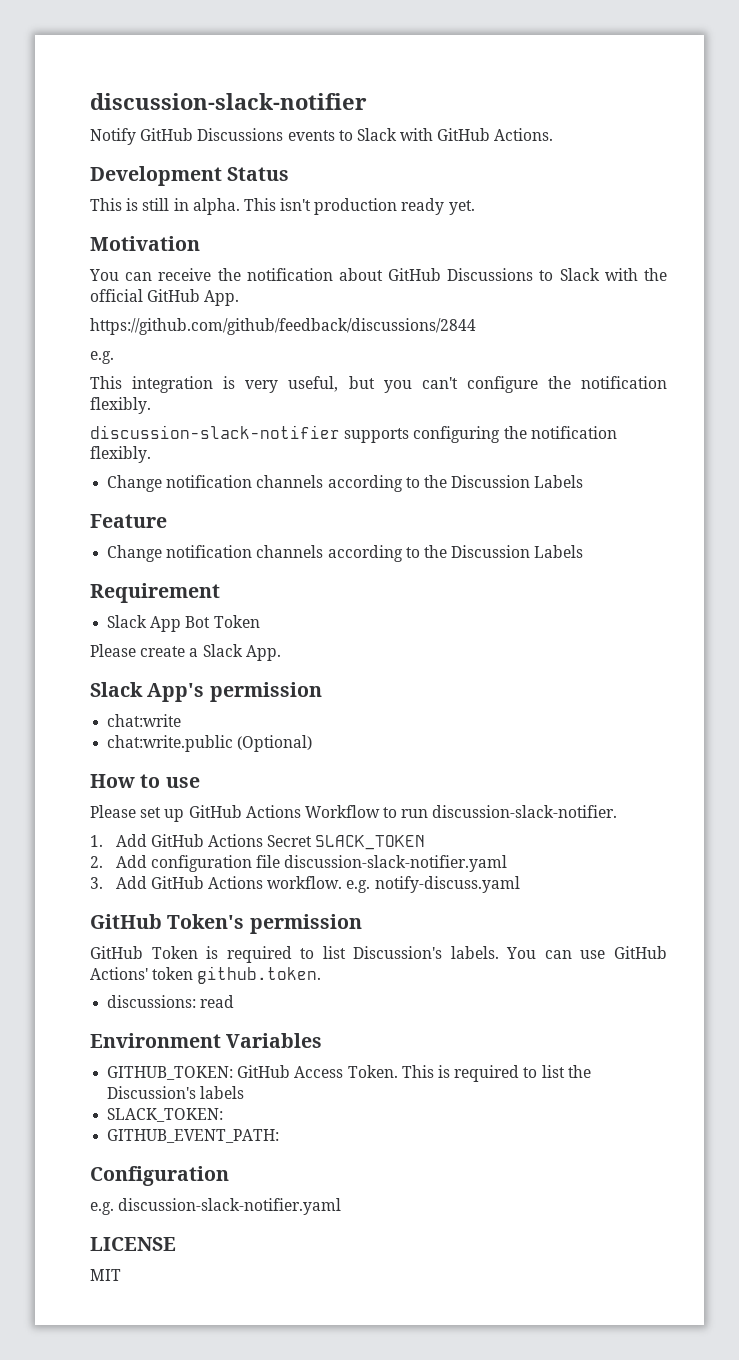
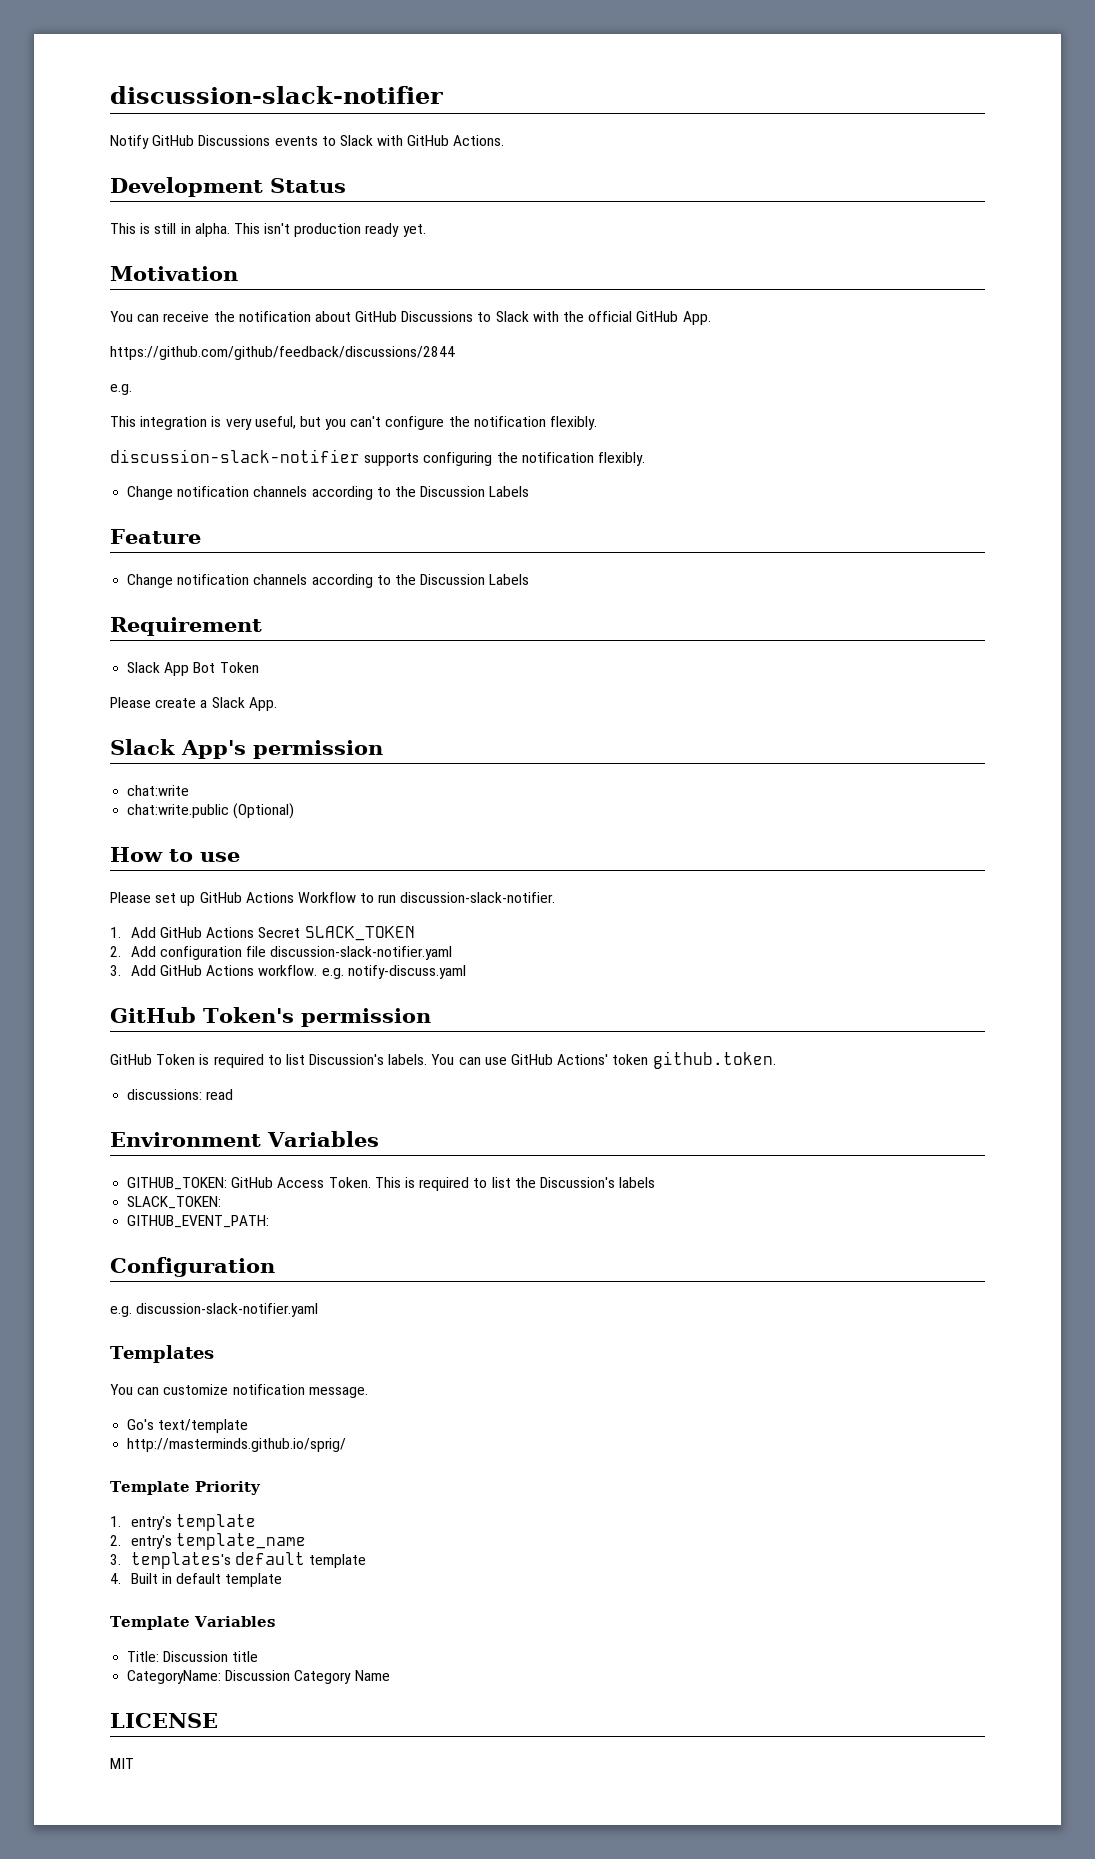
+ Templates
+ You can customize notification message.
+ Go's text/template
+ http://masterminds.github.io/sprig/
+ Template Priority
+ 1. entry's template
+ 2. entry's template_name
+ 3. templates's default template
+ 4. Built in default template
+ Template Variables
+ Title: Discussion title
+ CategoryName: Discussion Category Name

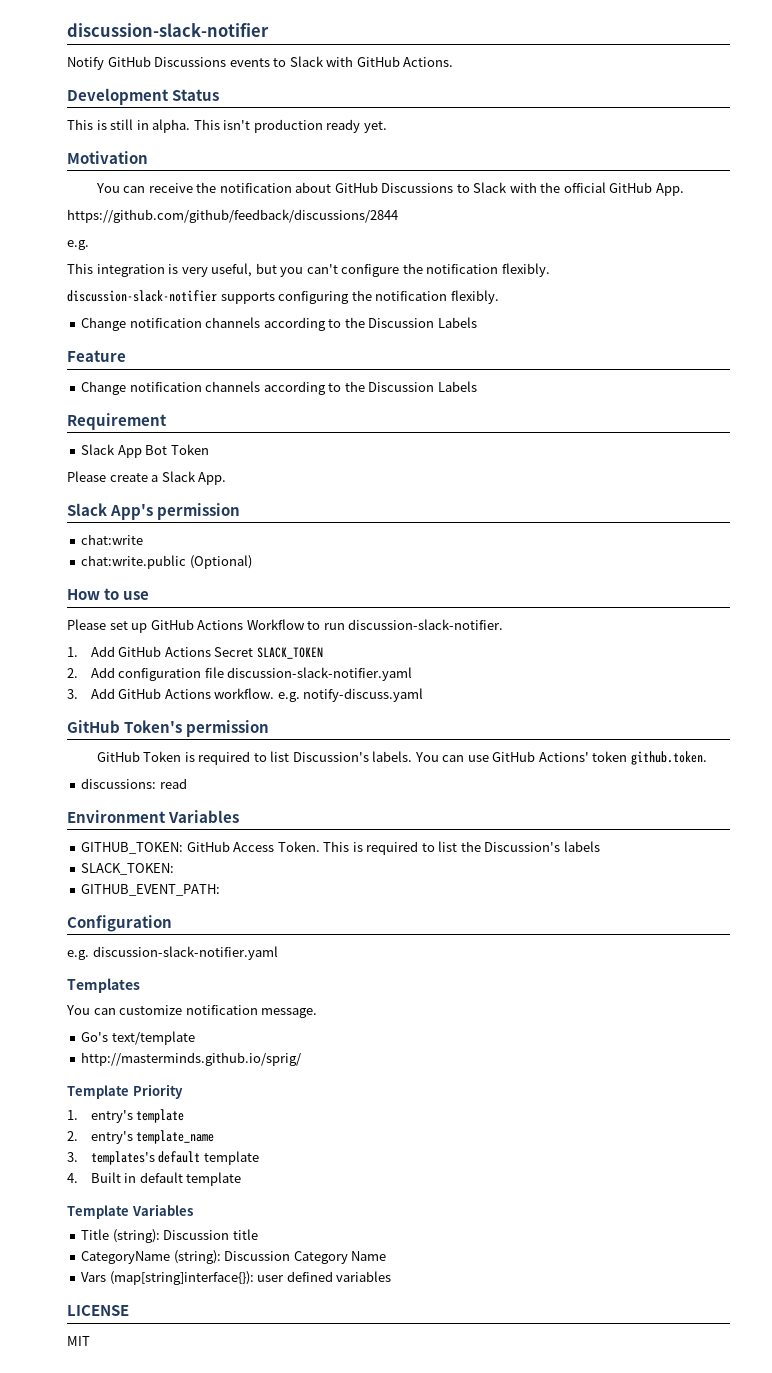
- Title: Discussion title
+ Title (string): Discussion title
- CategoryName: Discussion Category Name
+ CategoryName (string): Discussion Category Name
+ Vars (map[string]interface{}): user defined variables

